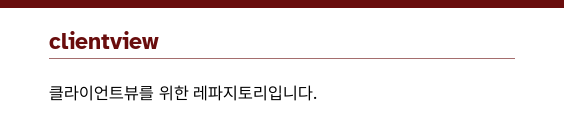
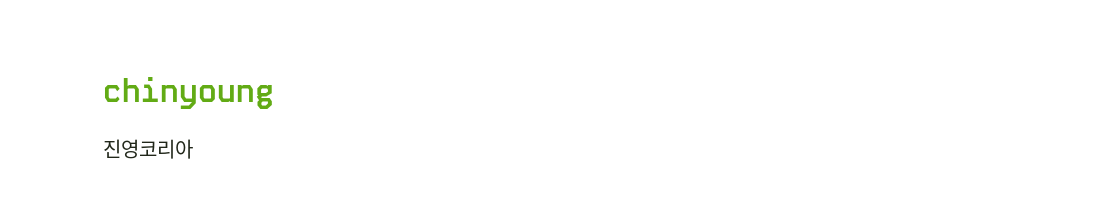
- clientview
- 클라이언트뷰를 위한 레파지토리입니다.
+ chinyoung
+ 진영코리아

